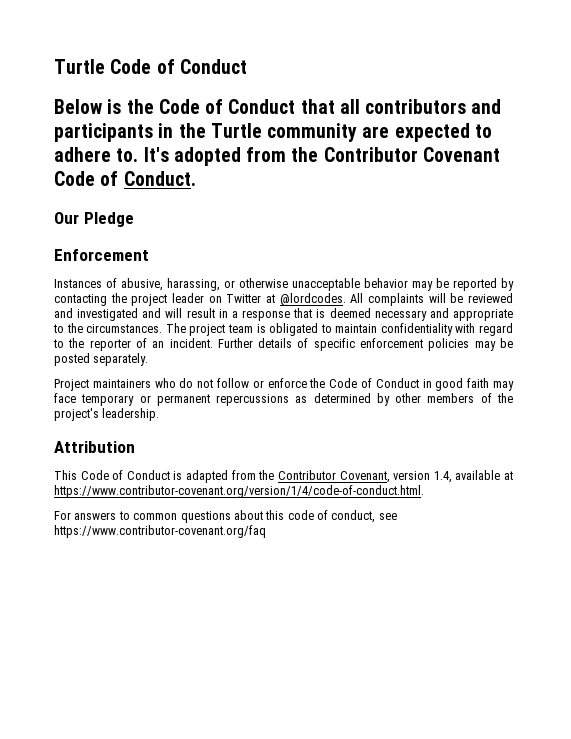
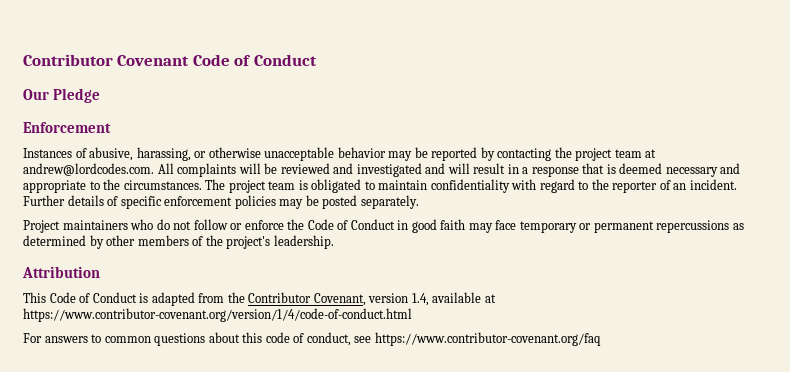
- Turtle Code of Conduct
- Below is the Code of Conduct that all contributors and participants in the Turtle community are expected to adhere to. It's adopted from the Contributor Covenant Code of Conduct.
+ Contributor Covenant Code of Conduct
- Instances of abusive, harassing, or otherwise unacceptable behavior may be reported by contacting the project leader on Twitter at @lordcodes. All complaints will be reviewed and investigated and will result in a response that is deemed necessary and appropriate to the circumstances.
+ Instances of abusive, harassing, or otherwise unacceptable behavior may be reported by contacting the project team at andrew@lordcodes.com. All complaints will be reviewed and investigated and will result in a response that is deemed necessary and appropriate to the circumstances.
- This Code of Conduct is adapted from the Contributor Covenant, version 1.4, available at https://www.contributor-covenant.org/version/1/4/code-of-conduct.html.
+ This Code of Conduct is adapted from the Contributor Covenant, version 1.4, available at https://www.contributor-covenant.org/version/1/4/code-of-conduct.html

